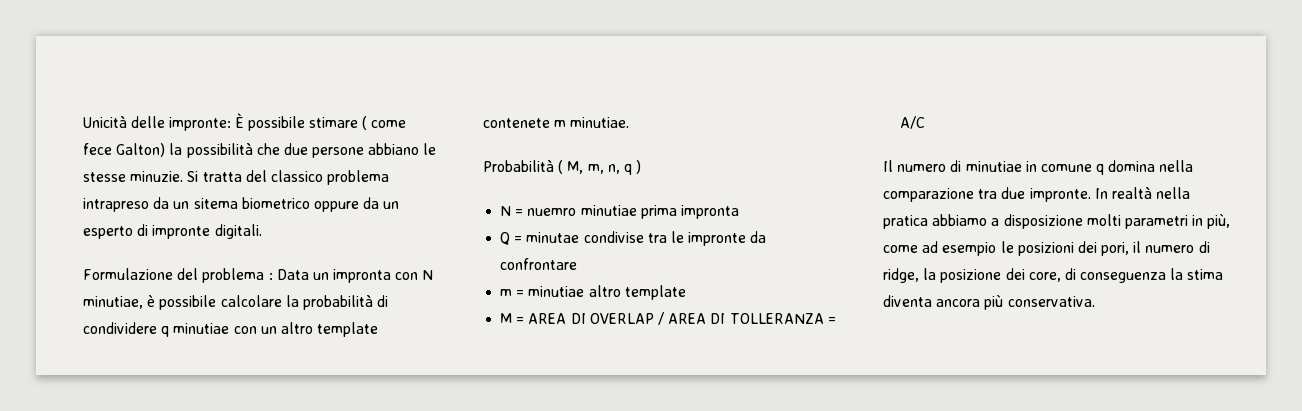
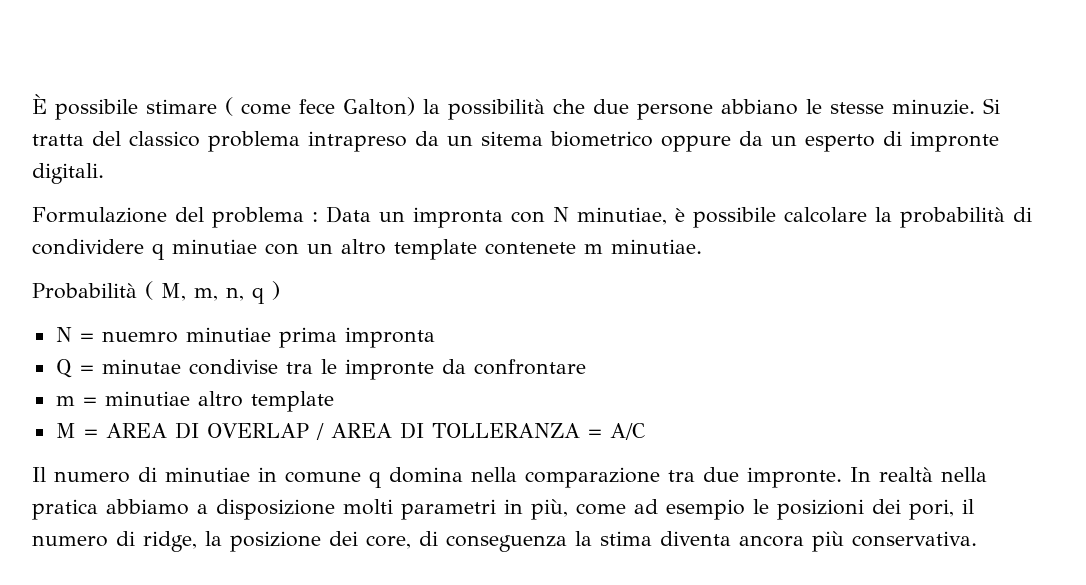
- Unicità delle impronte: È possibile stimare ( come fece Galton) la possibilità che due persone abbiano le stesse minuzie.
+ È possibile stimare ( come fece Galton) la possibilità che due persone abbiano le stesse minuzie.

